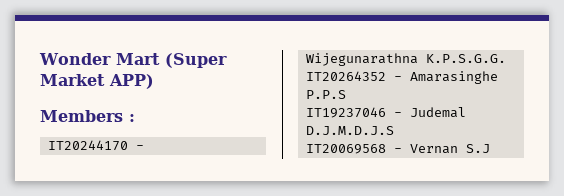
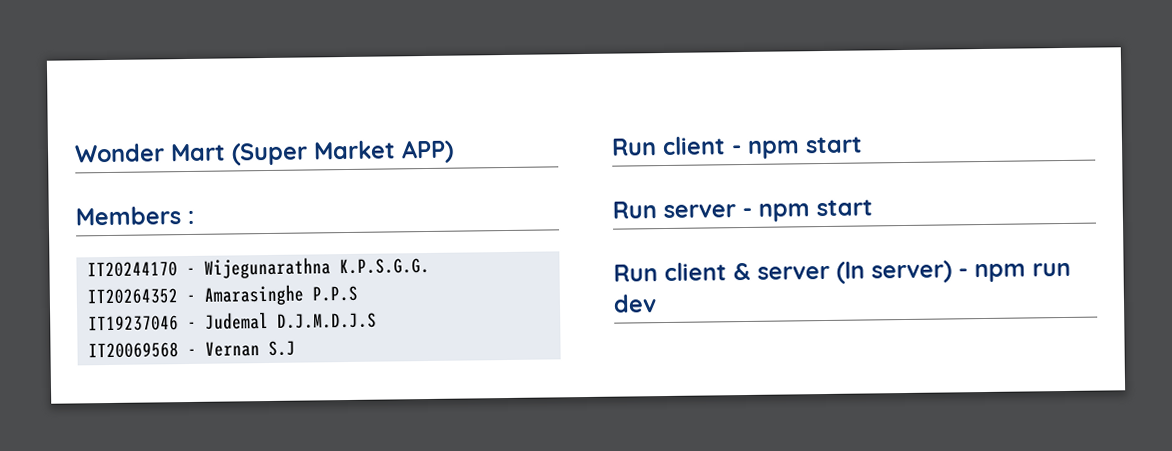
+ Run client - npm start
+ Run server - npm start
+ Run client & server (In server) - npm run dev

